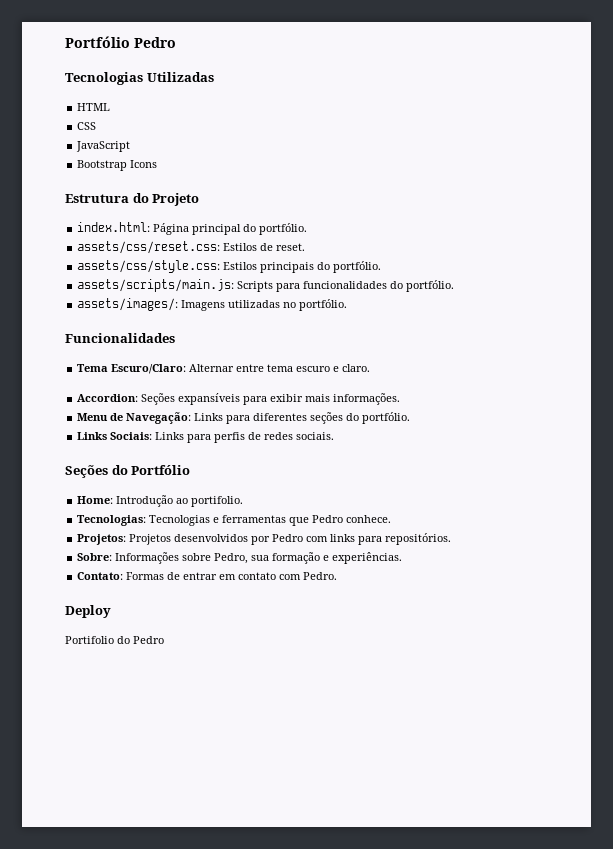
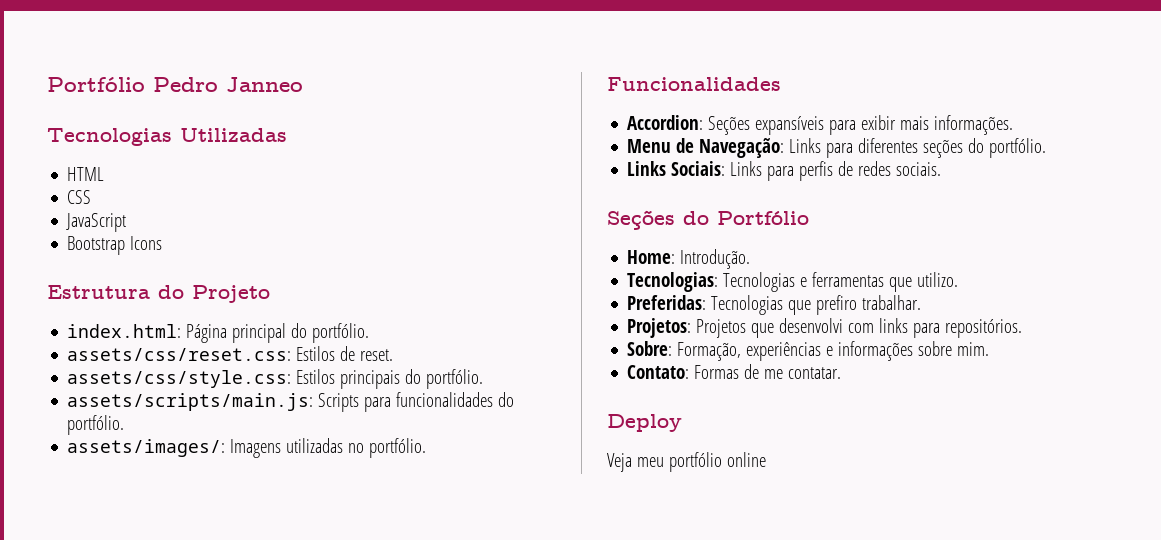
- Portfólio Pedro
+ Portfólio Pedro Janneo
- Tema Escuro/Claro: Alternar entre tema escuro e claro.
- Home: Introdução ao portifolio.
+ Home: Introdução.
- Tecnologias: Tecnologias e ferramentas que Pedro conhece.
+ Tecnologias: Tecnologias e ferramentas que utilizo.
+ Preferidas: Tecnologias que prefiro trabalhar.
- Projetos: Projetos desenvolvidos por Pedro com links para repositórios.
+ Projetos: Projetos que desenvolvi com links para repositórios.
- Sobre: Informações sobre Pedro, sua formação e experiências.
- Contato: Formas de entrar em contato com Pedro.
+ Sobre: Formação, experiências e informações sobre mim.
+ Contato: Formas de me contatar.
  Deploy
- Portifolio do Pedro
+ Veja meu portfólio online

